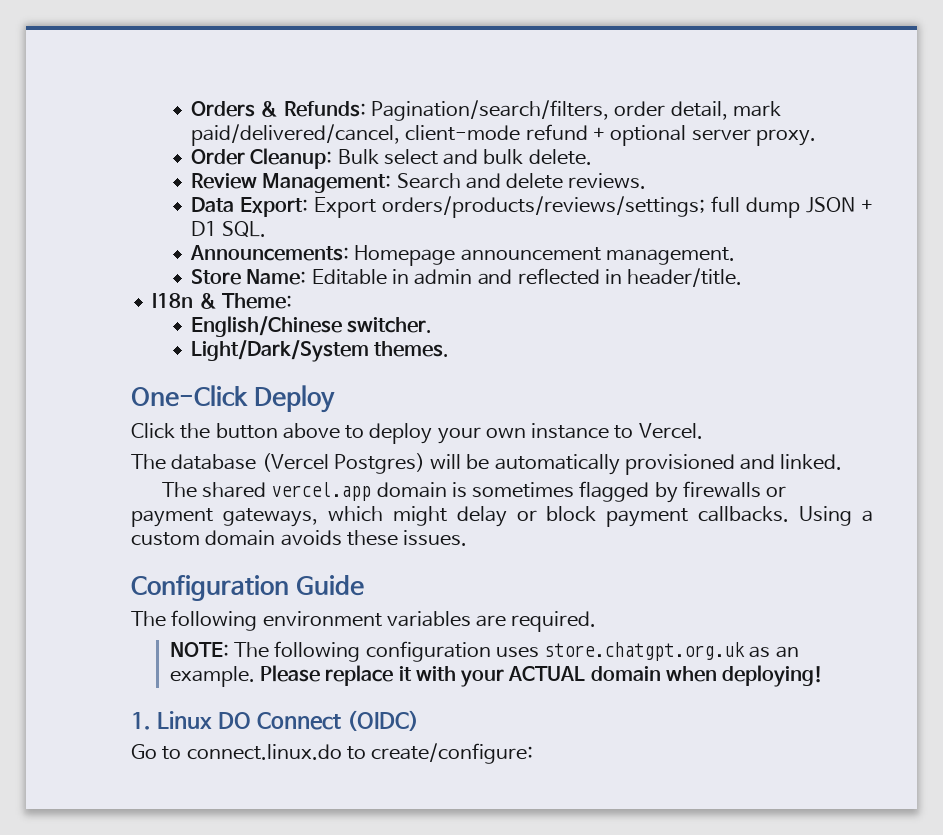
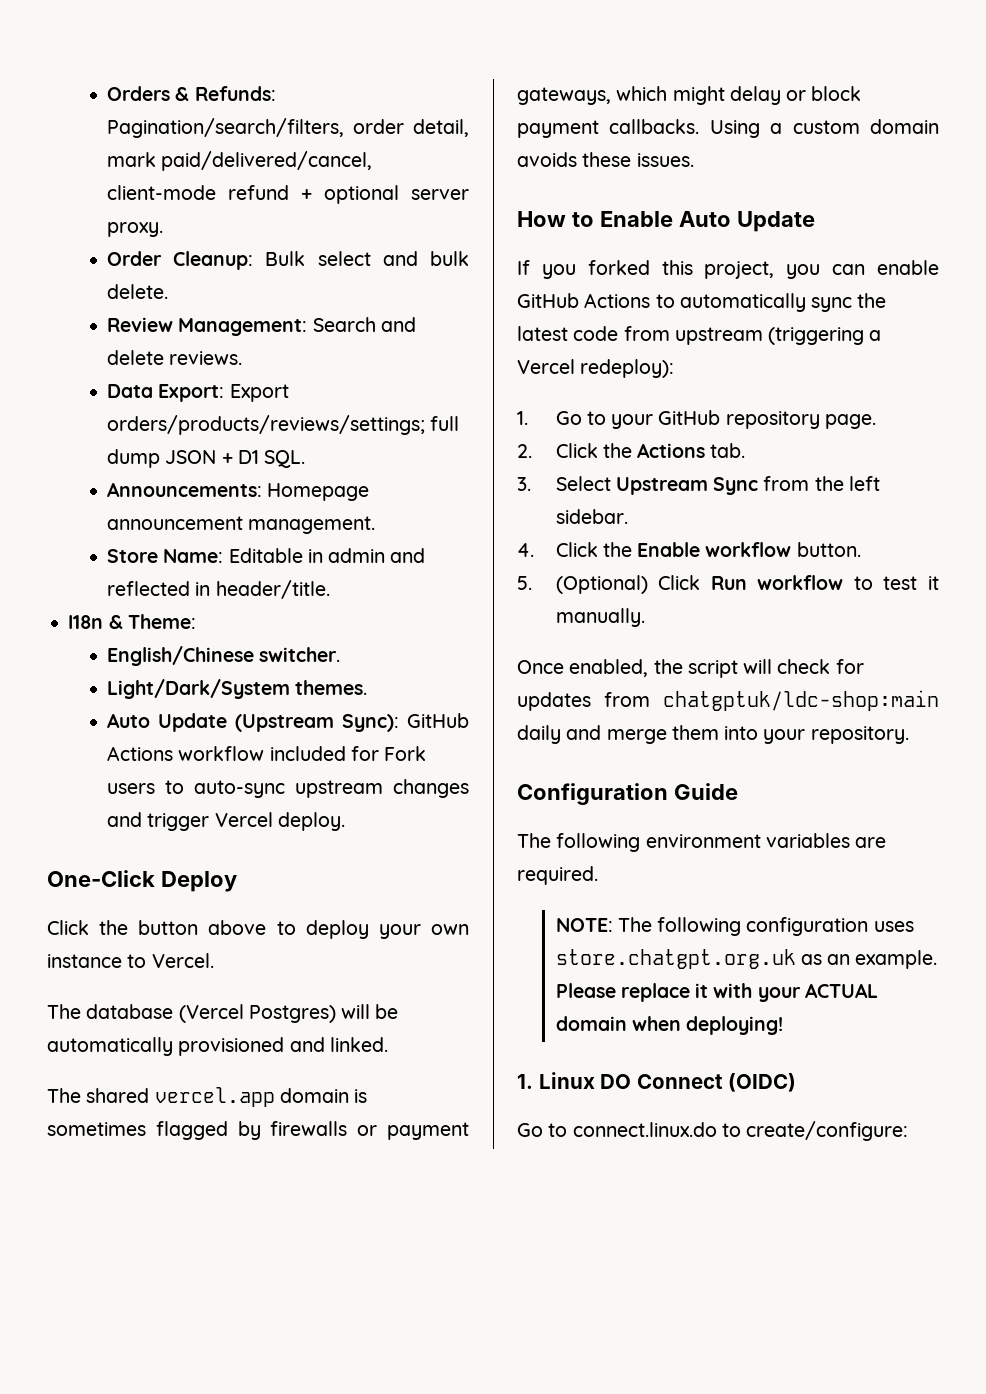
+ Auto Update (Upstream Sync): GitHub Actions workflow included for Fork users to auto-sync upstream changes and trigger Vercel deploy.
+ How to Enable Auto Update
+ If you forked this project, you can enable GitHub Actions to automatically sync the latest code from upstream (triggering a Vercel redeploy):
+ 1. Go to your GitHub repository page.
+ 2. Click the Actions tab.
+ 3. Select Upstream Sync from the left sidebar.
+ 4. Click the Enable workflow button.
+ 5. (Optional) Click Run workflow to test it manually.
+ Once enabled, the script will check for updates from chatgptuk/ldc-shop:main daily and merge them into your repository.

